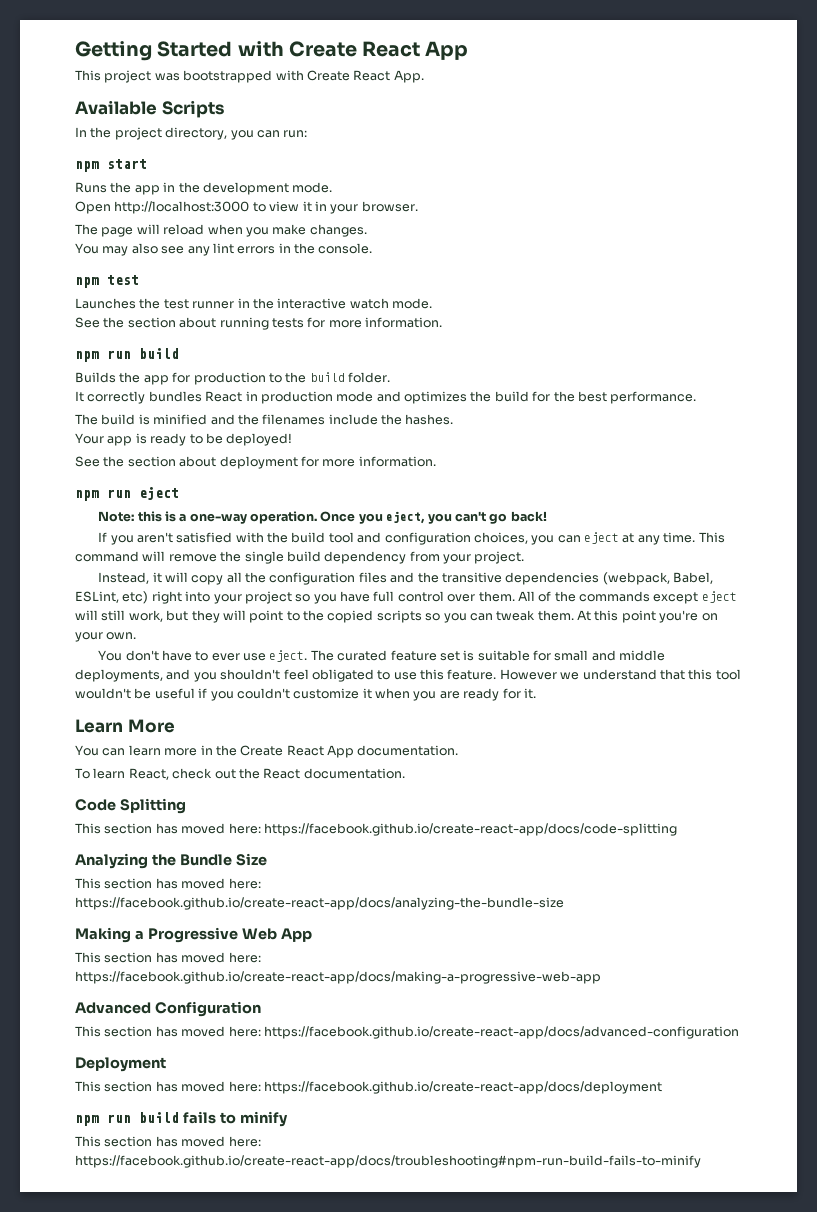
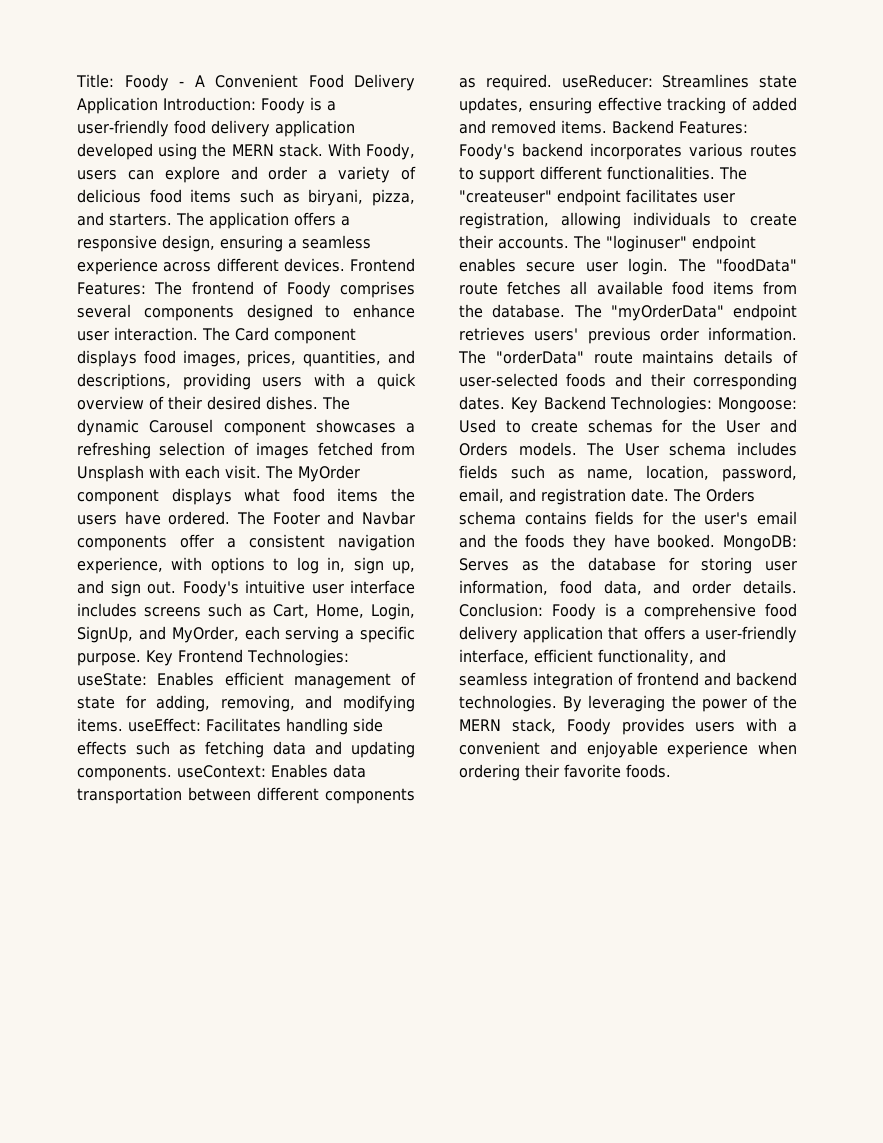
- Getting Started with Create React App
- This project was bootstrapped with Create React App.
- Available Scripts
- In the project directory, you can run:
- npm start
- Runs the app in the development mode.
- Open http://localhost:3000 to view it in your browser.
- The page will reload when you make changes.
- You may also see any lint errors in the console.
- npm test
- Launches the test runner in the interactive watch mode.
- See the section about running tests for more information.
- npm run build
- Builds the app for production to the build folder.
- It correctly bundles React in production mode and optimizes the build for the best performance.
- The build is minified and the filenames include the hashes.
- Your app is ready to be deployed!
- See the section about deployment for more information.
- npm run eject
- Note: this is a one-way operation. Once you eject, you can't go back!
- If you aren't satisfied with the build tool and configuration choices, you can eject at any time. This command will remove the single build dependency from your project.
- Instead, it will copy all the configuration files and the transitive dependencies (webpack, Babel, ESLint, etc) right into your project so you have full control over them. All of the commands except eject will still work, but they will point to the copied scripts so you can tweak them. At this point you're on your own.
- You don't have to ever use eject. The curated feature set is suitable for small and middle deployments, and you shouldn't feel obligated to use this feature. However we understand that this tool wouldn't be useful if you couldn't customize it when you are ready for it.
- Learn More
- You can learn more in the Create React App documentation.
- To learn React, check out the React documentation.
- Code Splitting
- This section has moved here: https://facebook.github.io/create-react-app/docs/code-splitting
- Analyzing the Bundle Size
- This section has moved here: https://facebook.github.io/create-react-app/docs/analyzing-the-bundle-size
- Making a Progressive Web App
- This section has moved here: https://facebook.github.io/create-react-app/docs/making-a-progressive-web-app
- Advanced Configuration
- This section has moved here: https://facebook.github.io/create-react-app/docs/advanced-configuration
- Deployment
- This section has moved here: https://facebook.github.io/create-react-app/docs/deployment
- npm run build fails to minify
- This section has moved here: https://facebook.github.io/create-react-app/docs/troubleshooting#npm-run-build-fails-to-minify
+ Title: Foody - A Convenient Food Delivery Application Introduction: Foody is a user-friendly food delivery application developed using the MERN stack. With Foody, users can explore and order a variety of delicious food items such as biryani, pizza, and starters. The application offers a responsive design, ensuring a seamless experience across different devices. Frontend Features: The frontend of Foody comprises several components designed to enhance user interaction. The Card component displays food images, prices, quantities, and descriptions, providing users with a quick overview of their desired dishes. The dynamic Carousel component showcases a refreshing selection of images fetched from Unsplash with each visit. The MyOrder component displays what food items the users have ordered. The Footer and Navbar components offer a consistent navigation experience, with options to log in, sign up, and sign out. Foody's intuitive user interface includes screens such as Cart, Home, Login, SignUp, and MyOrder, each serving a specific purpose. Key Frontend Technologies: useState: Enables efficient management of state for adding, removing, and modifying items. useEffect: Facilitates handling side effects such as fetching data and updating components. useContext: Enables data transportation between different components as required. useReducer: Streamlines state updates, ensuring effective tracking of added and removed items. Backend Features: Foody's backend incorporates various routes to support different functionalities. The "createuser" endpoint facilitates user registration, allowing individuals to create their accounts. The "loginuser" endpoint enables secure user login. The "foodData" route fetches all available food items from the database. The "myOrderData" endpoint retrieves users' previous order information. The "orderData" route maintains details of user-selected foods and their corresponding dates. Key Backend Technologies: Mongoose: Used to create schemas for the User and Orders models. The User schema includes fields such as name, location, password, email, and registration date. The Orders schema contains fields for the user's email and the foods they have booked. MongoDB: Serves as the database for storing user information, food data, and order details. Conclusion: Foody is a comprehensive food delivery application that offers a user-friendly interface, efficient functionality, and seamless integration of frontend and backend technologies. By leveraging the power of the MERN stack, Foody provides users with a convenient and enjoyable experience when ordering their favorite foods.

